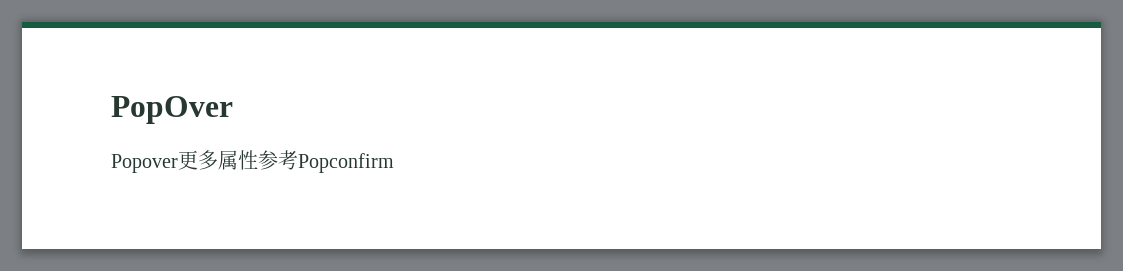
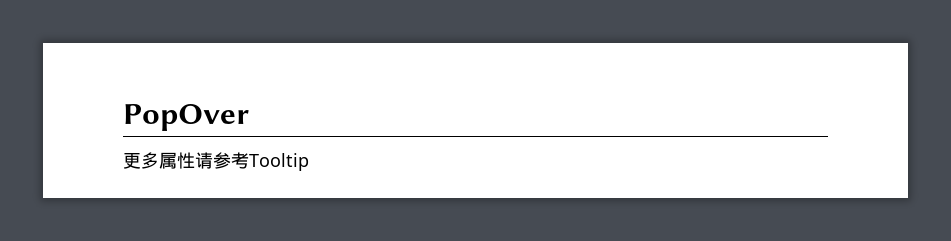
- Popover更多属性参考Popconfirm
+ 更多属性请参考Tooltip

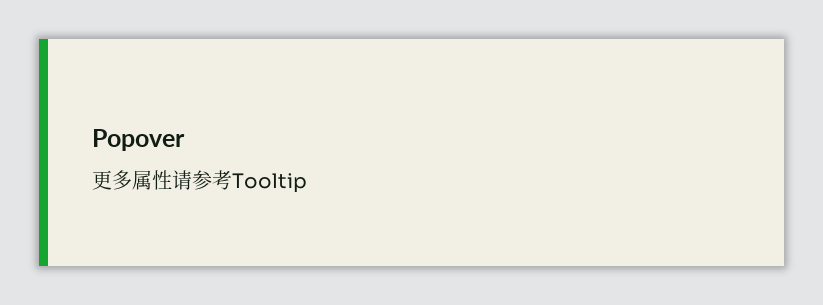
- PopOver
+ Popover

